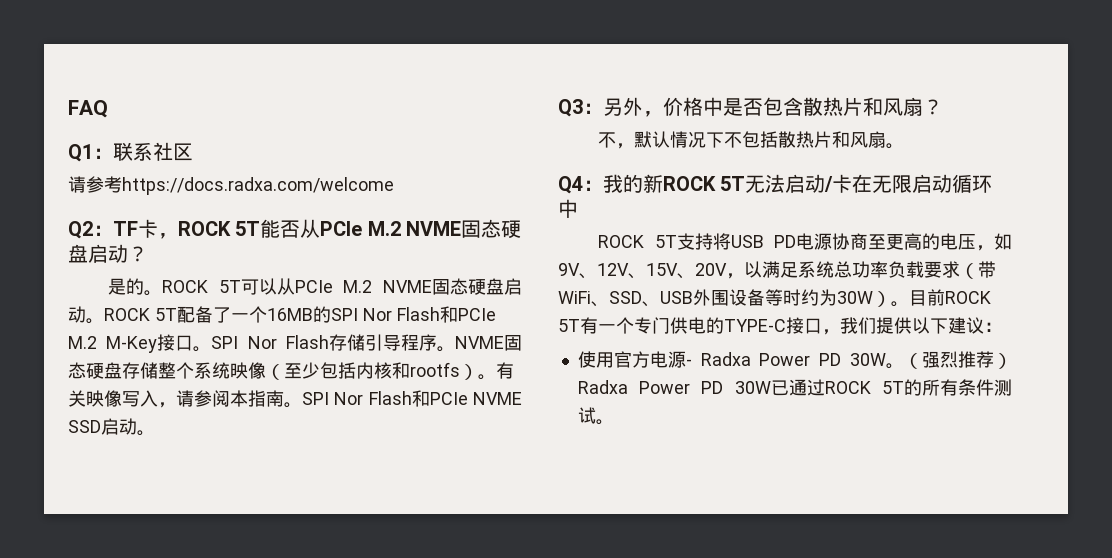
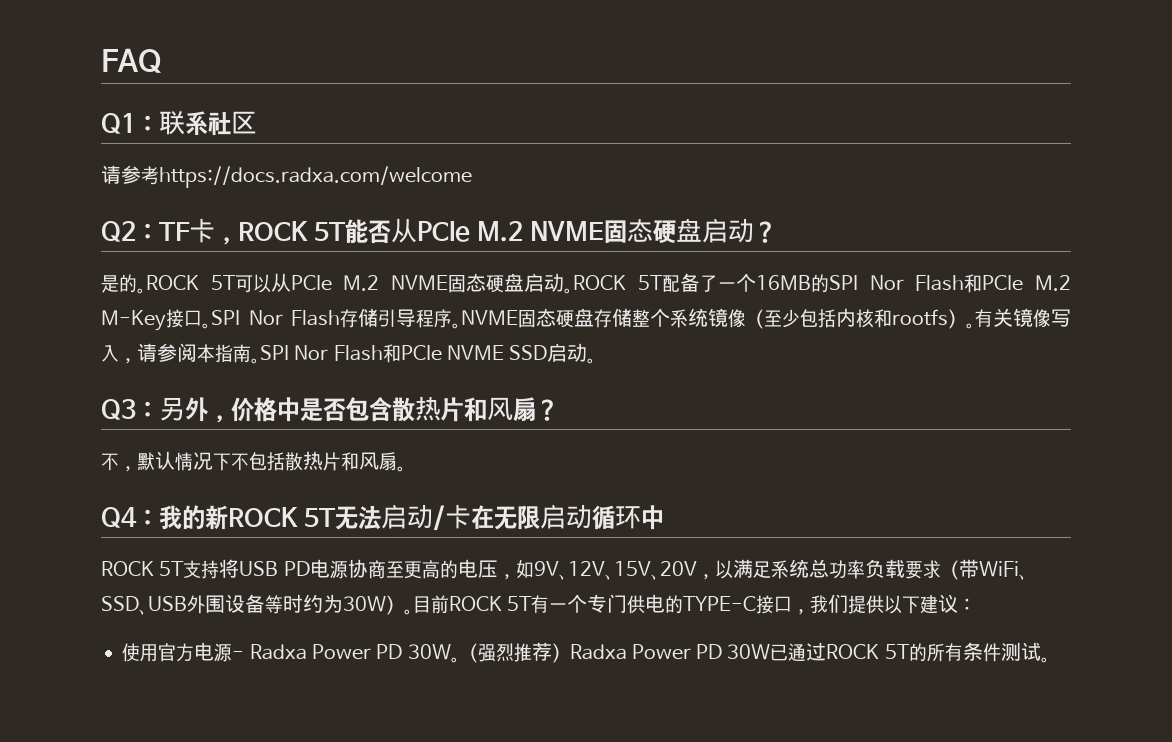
- NVME固态硬盘存储整个系统映像（至少包括内核和rootfs）。
+ NVME固态硬盘存储整个系统镜像（至少包括内核和rootfs）。
- 有关映像写入，请参阅本指南。
+ 有关镜像写入，请参阅本指南。

